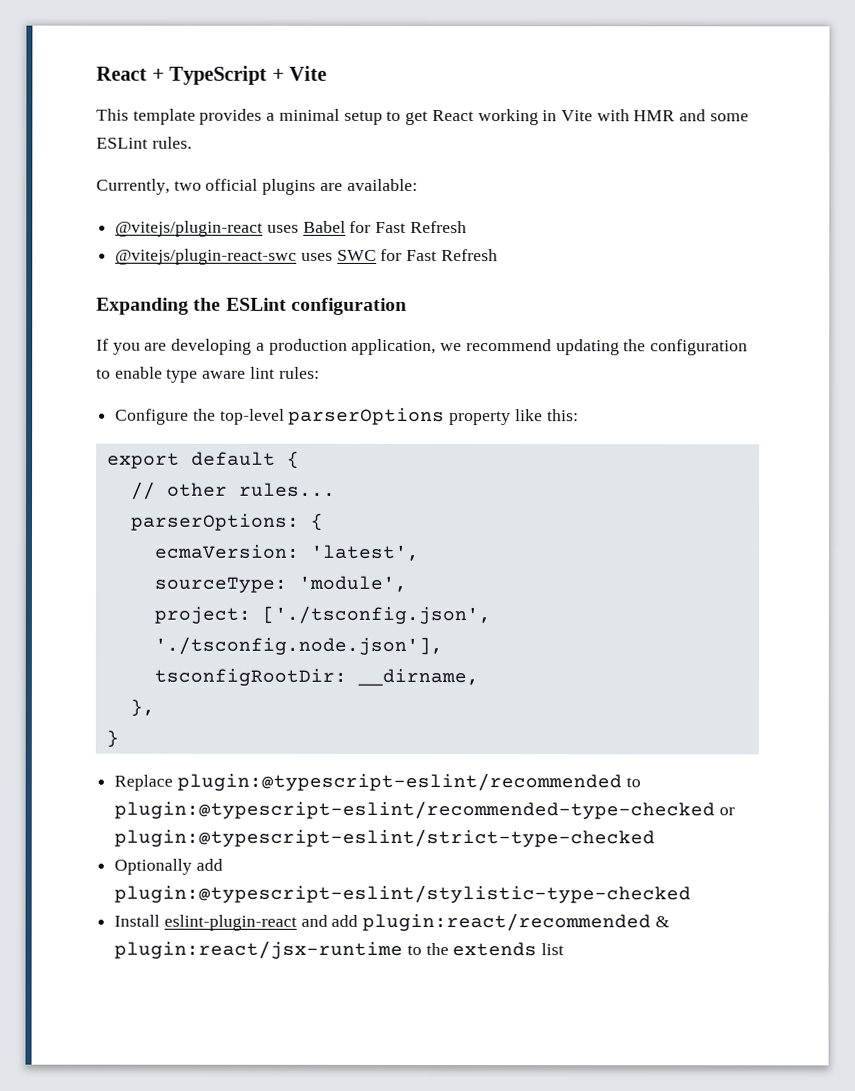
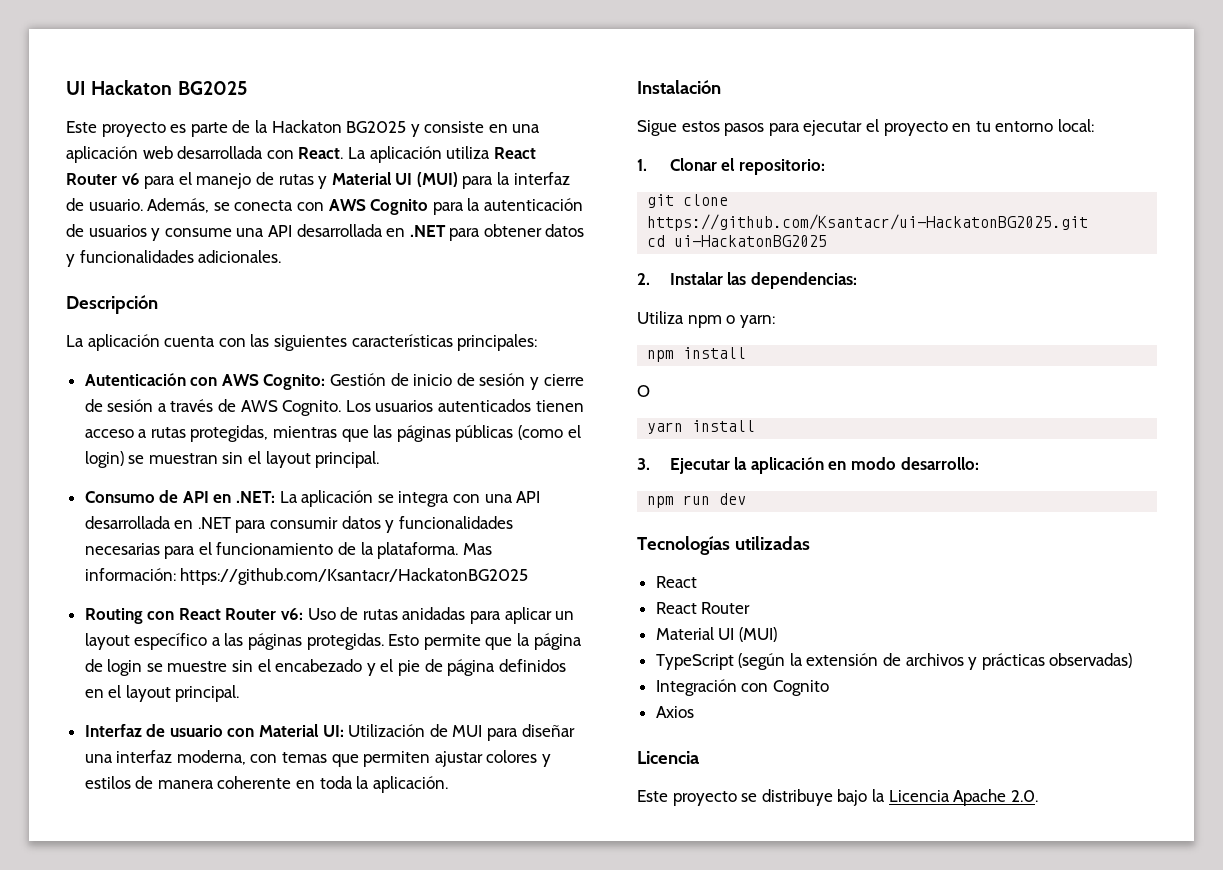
- React + TypeScript + Vite
- This template provides a minimal setup to get React working in Vite with HMR and some ESLint rules.
- Currently, two official plugins are available:
- @vitejs/plugin-react uses Babel for Fast Refresh
- @vitejs/plugin-react-swc uses SWC for Fast Refresh
- Expanding the ESLint configuration
- If you are developing a production application, we recommend updating the configuration to enable type aware lint rules:
- Configure the top-level parserOptions property like this:
- export default {
- // other rules...
- parserOptions: {
- ecmaVersion: 'latest',
- sourceType: 'module',
- project: ['./tsconfig.json', './tsconfig.node.json'],
- tsconfigRootDir: __dirname,
- },
- }
- Replace plugin:@typescript-eslint/recommended to plugin:@typescript-eslint/recommended-type-checked or plugin:@typescript-eslint/strict-type-checked
- Optionally add plugin:@typescript-eslint/stylistic-type-checked
- Install eslint-plugin-react and add plugin:react/recommended & plugin:react/jsx-runtime to the extends list
+ UI Hackaton BG2025
+ Este proyecto es parte de la Hackaton BG2025 y consiste en una aplicación web desarrollada con React. La aplicación utiliza React Router v6 para el manejo de rutas y Material UI (MUI) para la interfaz de usuario. Además, se conecta con AWS Cognito para la autenticación de usuarios y consume una API desarrollada en .NET para obtener datos y funcionalidades adicionales.
+ Descripción
+ La aplicación cuenta con las siguientes características principales:
+ Autenticación con AWS Cognito: Gestión de inicio de sesión y cierre de sesión a través de AWS Cognito. Los usuarios autenticados tienen acceso a rutas protegidas, mientras que las páginas públicas (como el login) se muestran sin el layout principal.
+ Consumo de API en .NET: La aplicación se integra con una API desarrollada en .NET para consumir datos y funcionalidades necesarias para el funcionamiento de la plataforma. Mas información: https://github.com/Ksantacr/HackatonBG2025
+ Routing con React Router v6: Uso de rutas anidadas para aplicar un layout específico a las páginas protegidas. Esto permite que la página de login se muestre sin el encabezado y el pie de página definidos en el layout principal.
+ Interfaz de usuario con Material UI: Utilización de MUI para diseñar una interfaz moderna, con temas que permiten ajustar colores y estilos de manera coherente en toda la aplicación.
+ Instalación
+ Sigue estos pasos para ejecutar el proyecto en tu entorno local:
+ 1. Clonar el repositorio:
+ git clone https://github.com/Ksantacr/ui-HackatonBG2025.git
+ cd ui-HackatonBG2025
+ 2. Instalar las dependencias:
+ Utiliza npm o yarn:
+ npm install
+ O
+ yarn install
+ 3. Ejecutar la aplicación en modo desarrollo:
+ npm run dev
+ Tecnologías utilizadas
+ React
+ React Router
+ Material UI (MUI)
+ TypeScript (según la extensión de archivos y prácticas observadas)
+ Integración con Cognito
+ Axios
+ Licencia
+ Este proyecto se distribuye bajo la Licencia Apache 2.0.

